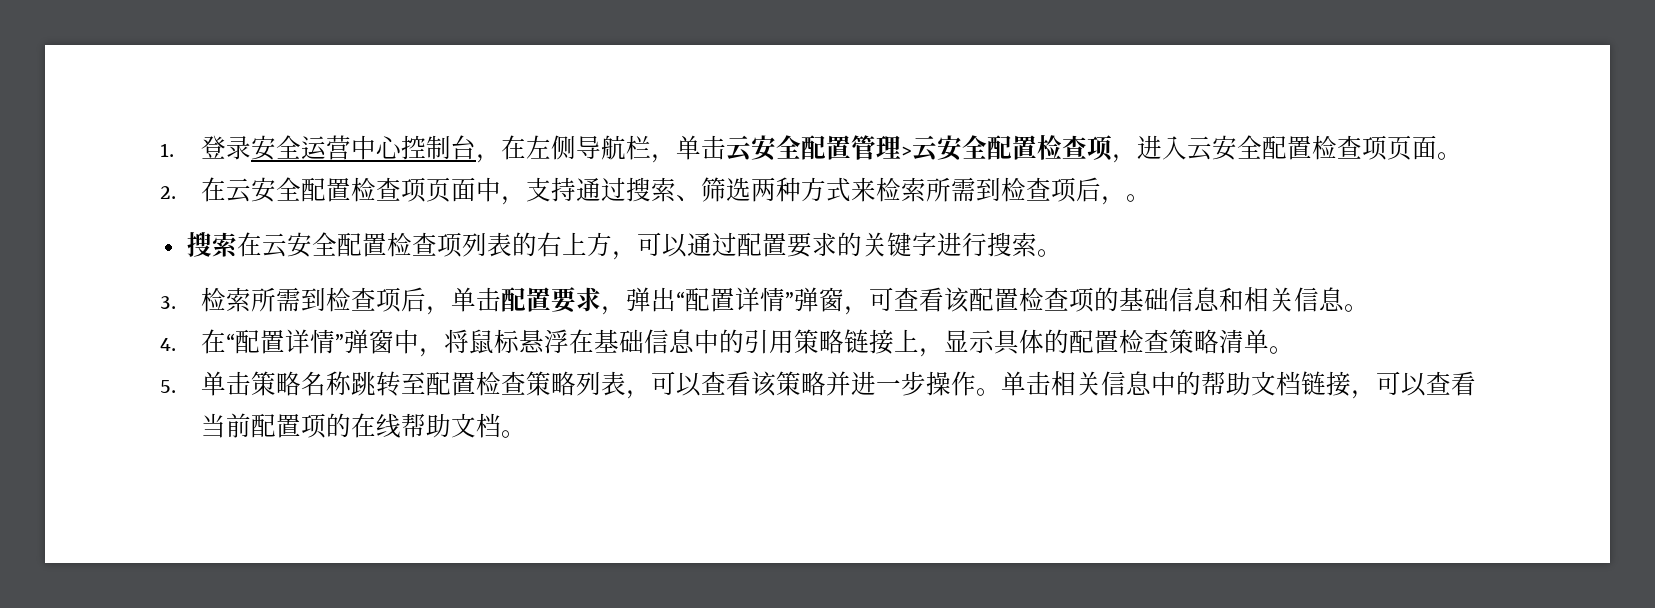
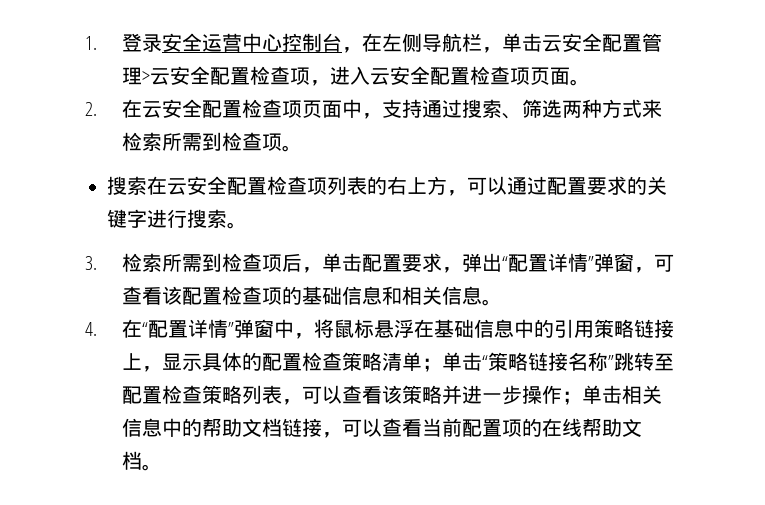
- 2.在云安全配置检查项页面中，支持通过搜索、筛选两种方式来检索所需到检查项后，。
+ 2.在云安全配置检查项页面中，支持通过搜索、筛选两种方式来检索所需到检查项。
- 4.在“配置详情”弹窗中，将鼠标悬浮在基础信息中的引用策略链接上，显示具体的配置检查策略清单。
- 5.单击策略名称跳转至配置检查策略列表，可以查看该策略并进一步操作。单击相关信息中的帮助文档链接，可以查看当前配置项的在线帮助文档。
+ 4.在“配置详情”弹窗中，将鼠标悬浮在基础信息中的引用策略链接上，显示具体的配置检查策略清单；单击“策略链接名称”跳转至配置检查策略列表，可以查看该策略并进一步操作；单击相关信息中的帮助文档链接，可以查看当前配置项的在线帮助文档。

